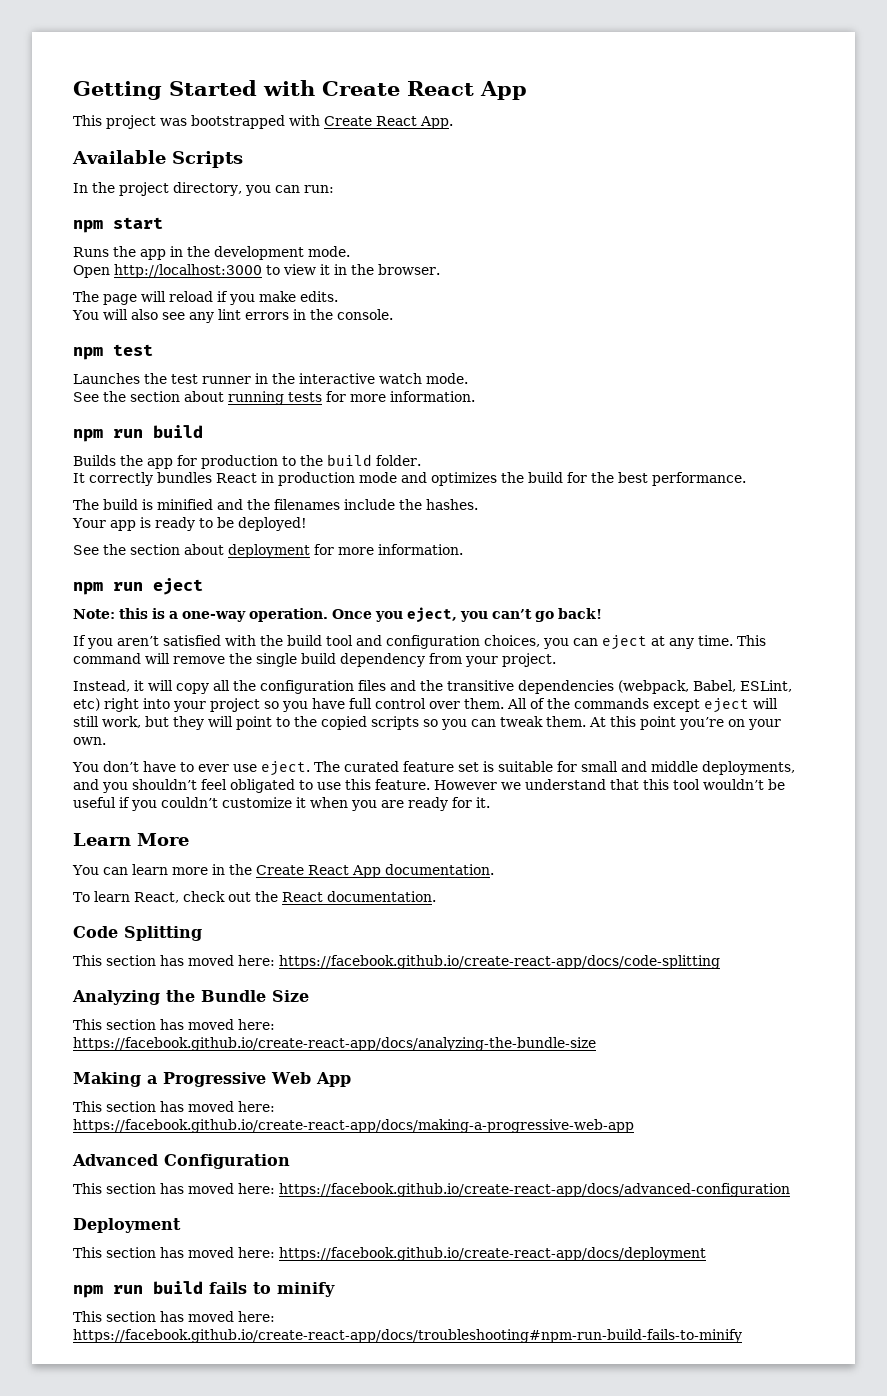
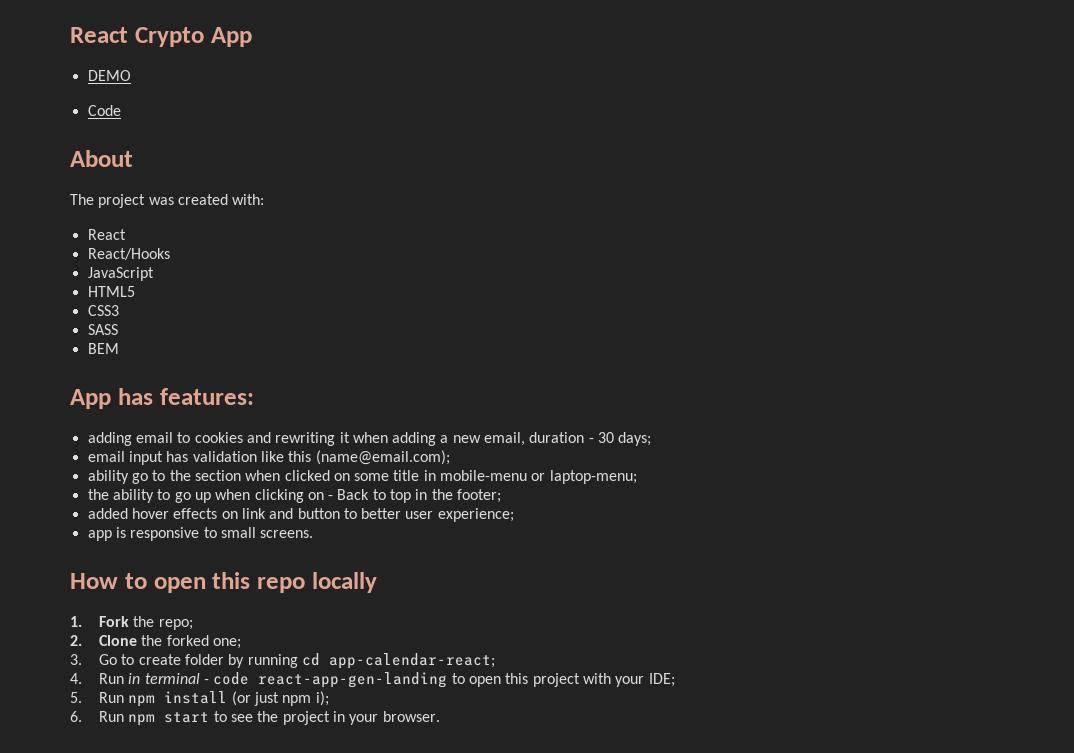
- Getting Started with Create React App
- This project was bootstrapped with Create React App.
- Available Scripts
- In the project directory, you can run:
- npm start
- Runs the app in the development mode.
- Open http://localhost:3000 to view it in the browser.
- The page will reload if you make edits.
- You will also see any lint errors in the console.
- npm test
- Launches the test runner in the interactive watch mode.
- See the section about running tests for more information.
- npm run build
- Builds the app for production to the build folder.
- It correctly bundles React in production mode and optimizes the build for the best performance.
- The build is minified and the filenames include the hashes.
- Your app is ready to be deployed!
- See the section about deployment for more information.
- npm run eject
- Note: this is a one-way operation. Once you eject, you can’t go back!
- If you aren’t satisfied with the build tool and configuration choices, you can eject at any time. This command will remove the single build dependency from your project.
- Instead, it will copy all the configuration files and the transitive dependencies (webpack, Babel, ESLint, etc) right into your project so you have full control over them. All of the commands except eject will still work, but they will point to the copied scripts so you can tweak them. At this point you’re on your own.
- You don’t have to ever use eject. The curated feature set is suitable for small and middle deployments, and you shouldn’t feel obligated to use this feature. However we understand that this tool wouldn’t be useful if you couldn’t customize it when you are ready for it.
- Learn More
- You can learn more in the Create React App documentation.
- To learn React, check out the React documentation.
- Code Splitting
- This section has moved here: https://facebook.github.io/create-react-app/docs/code-splitting
- Analyzing the Bundle Size
- This section has moved here: https://facebook.github.io/create-react-app/docs/analyzing-the-bundle-size
- Making a Progressive Web App
- This section has moved here: https://facebook.github.io/create-react-app/docs/making-a-progressive-web-app
- Advanced Configuration
- This section has moved here: https://facebook.github.io/create-react-app/docs/advanced-configuration
- Deployment
- This section has moved here: https://facebook.github.io/create-react-app/docs/deployment
- npm run build fails to minify
- This section has moved here: https://facebook.github.io/create-react-app/docs/troubleshooting#npm-run-build-fails-to-minify
+ React Crypto App
+ DEMO
+ Code
+ About
+ The project was created with:
+ React
+ React/Hooks
+ JavaScript
+ HTML5
+ CSS3
+ SASS
+ BEM
+ App has features:
+ adding email to cookies and rewriting it when adding a new email, duration - 30 days;
+ email input has validation like this (name@email.com);
+ ability go to the section when clicked on some title in mobile-menu or laptop-menu;
+ the ability to go up when clicking on - Back to top in the footer;
+ added hover effects on link and button to better user experience;
+ app is responsive to small screens.
+ How to open this repo locally
+ 1. Fork the repo;
+ 2. Clone the forked one;
+ 3. Go to create folder by running cd app-calendar-react;
+ 4. Run in terminal - code react-app-gen-landing to open this project with your IDE;
+ 5. Run npm install (or just npm i);
+ 6. Run npm start to see the project in your browser.

